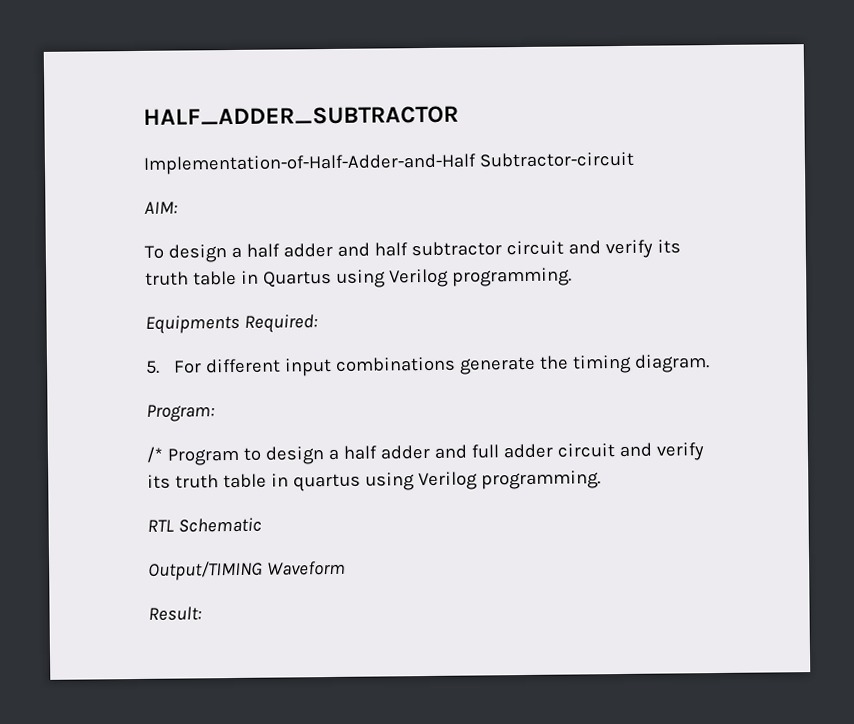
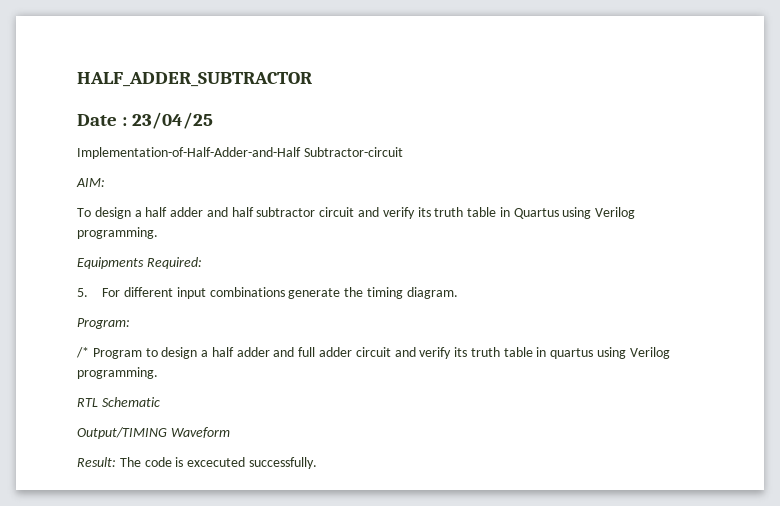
+ Date : 23/04/25
- Result:
+ Result: The code is excecuted successfully.

